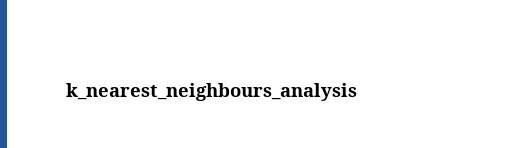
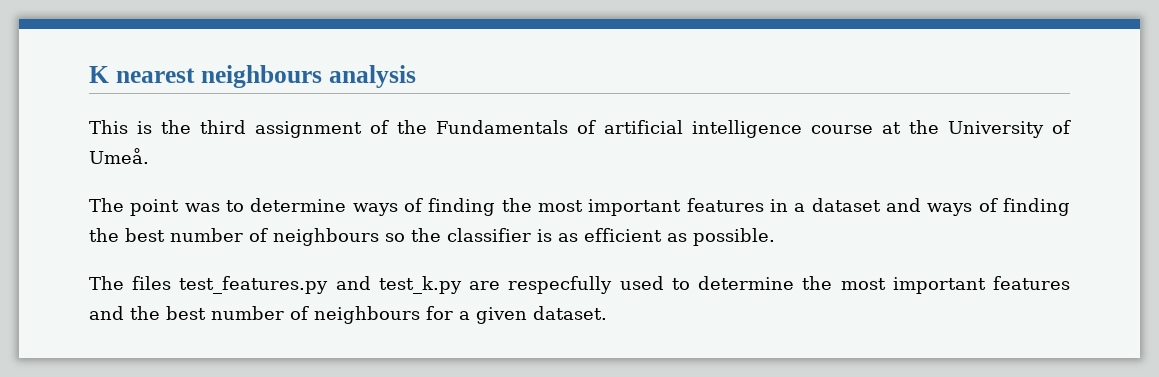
- k_nearest_neighbours_analysis
+ K nearest neighbours analysis
+ This is the third assignment of the Fundamentals of artificial intelligence course at the University of Umeå.
+ The point was to determine ways of finding the most important features in a dataset and ways of finding the best number of neighbours so the classifier is as efficient as possible.
+ The files test_features.py and test_k.py are respecfully used to determine the most important features and the best number of neighbours for a given dataset.

